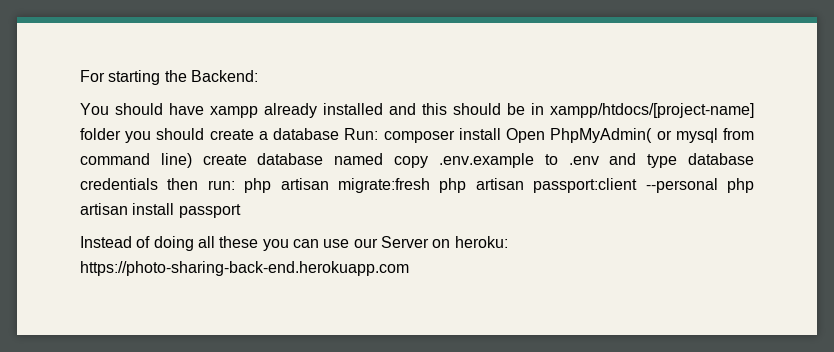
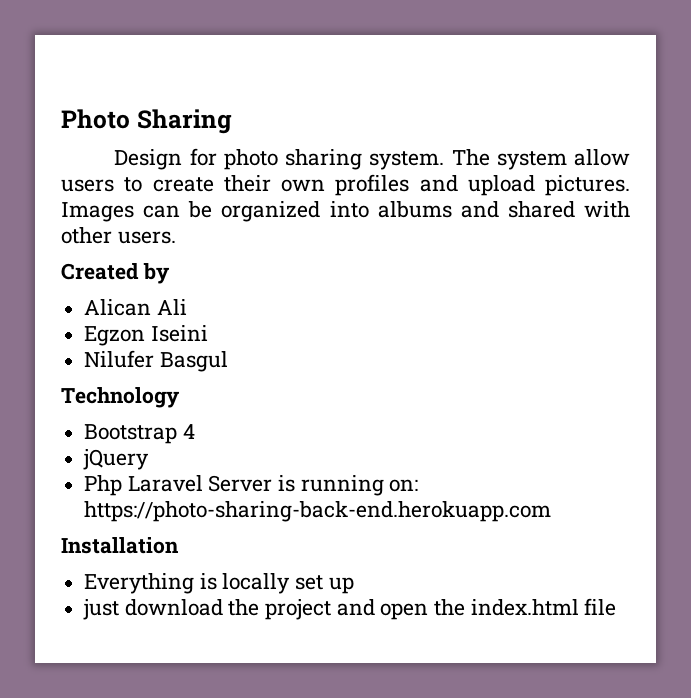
- For starting the Backend:
- You should have xampp already installed and this should be in xampp/htdocs/[project-name] folder you should create a database Run: composer install Open PhpMyAdmin( or mysql from command line) create database named copy .env.example to .env and type database credentials then run: php artisan migrate:fresh php artisan passport:client --personal php artisan install passport
- Instead of doing all these you can use our Server on heroku: https://photo-sharing-back-end.herokuapp.com
+ Photo Sharing
+ Design for photo sharing system. The system allow users to create their own profiles and upload pictures. Images can be organized into albums and shared with other users.
+ Created by
+ Alican Ali
+ Egzon Iseini
+ Nilufer Basgul
+ Technology
+ Bootstrap 4
+ jQuery
+ Php Laravel Server is running on: https://photo-sharing-back-end.herokuapp.com
+ Installation
+ Everything is locally set up
+ just download the project and open the index.html file

